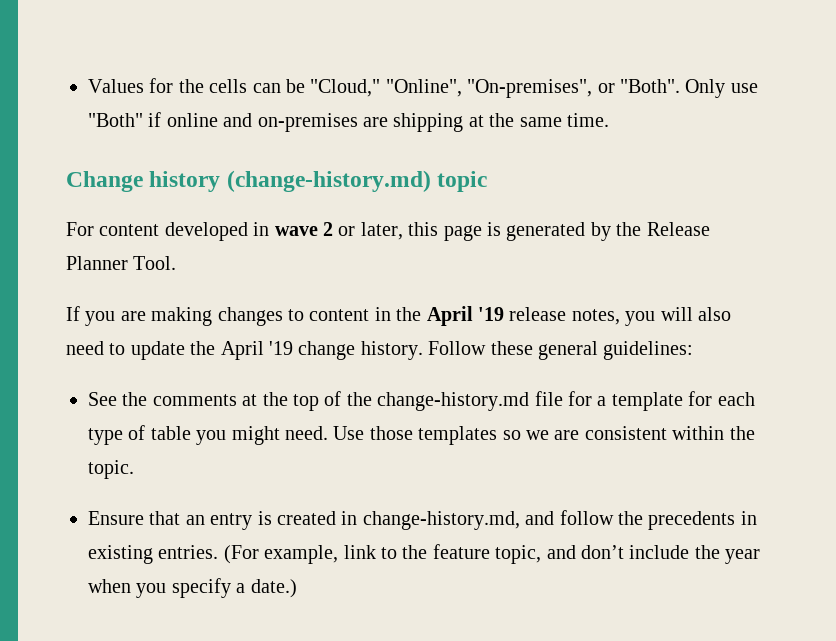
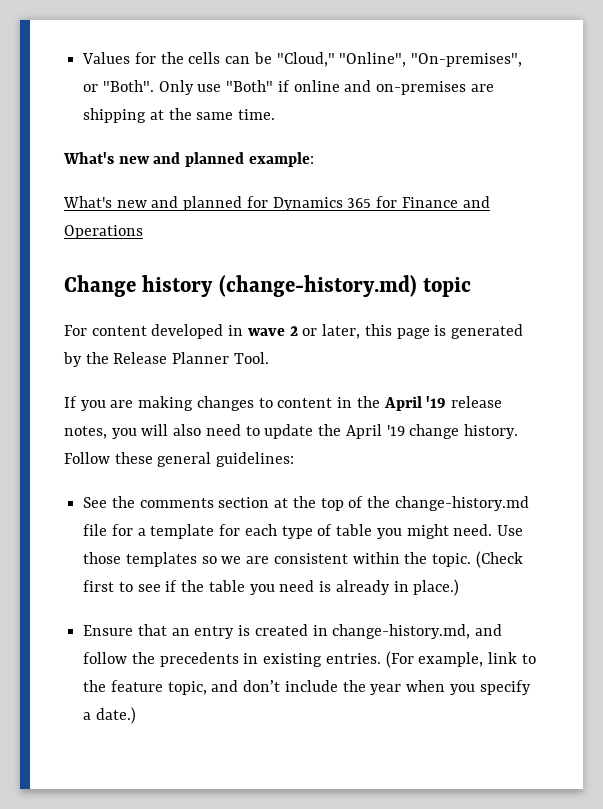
+ What's new and planned example:
+ What's new and planned for Dynamics 365 for Finance and Operations
- See the comments at the top of the change-history.md file for a template for each type of table you might need.
+ See the comments section at the top of the change-history.md file for a template for each type of table you might need.
+ (Check first to see if the table you need is already in place.)

